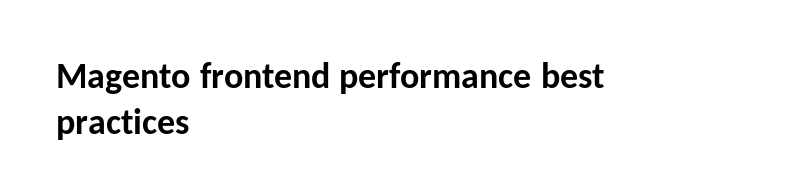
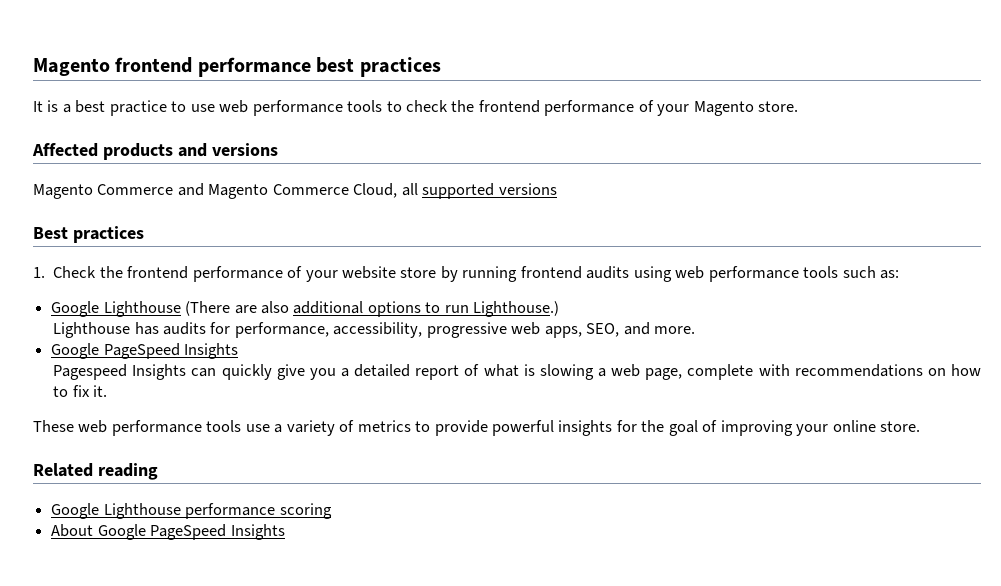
+ It is a best practice to use web performance tools to check the frontend performance of your Magento store.
+ Affected products and versions
+ Magento Commerce and Magento Commerce Cloud, all supported versions
+ Best practices
+ 1. Check the frontend performance of your website store by running frontend audits using web performance tools such as:
+ Google Lighthouse (There are also additional options to run Lighthouse.)
+ Lighthouse has audits for performance, accessibility, progressive web apps, SEO, and more.
+ Google PageSpeed Insights
+ Pagespeed Insights can quickly give you a detailed report of what is slowing a web page, complete with recommendations on how to fix it.
+ These web performance tools use a variety of metrics to provide powerful insights for the goal of improving your online store.
+ Related reading
+ Google Lighthouse performance scoring
+ About Google PageSpeed Insights

